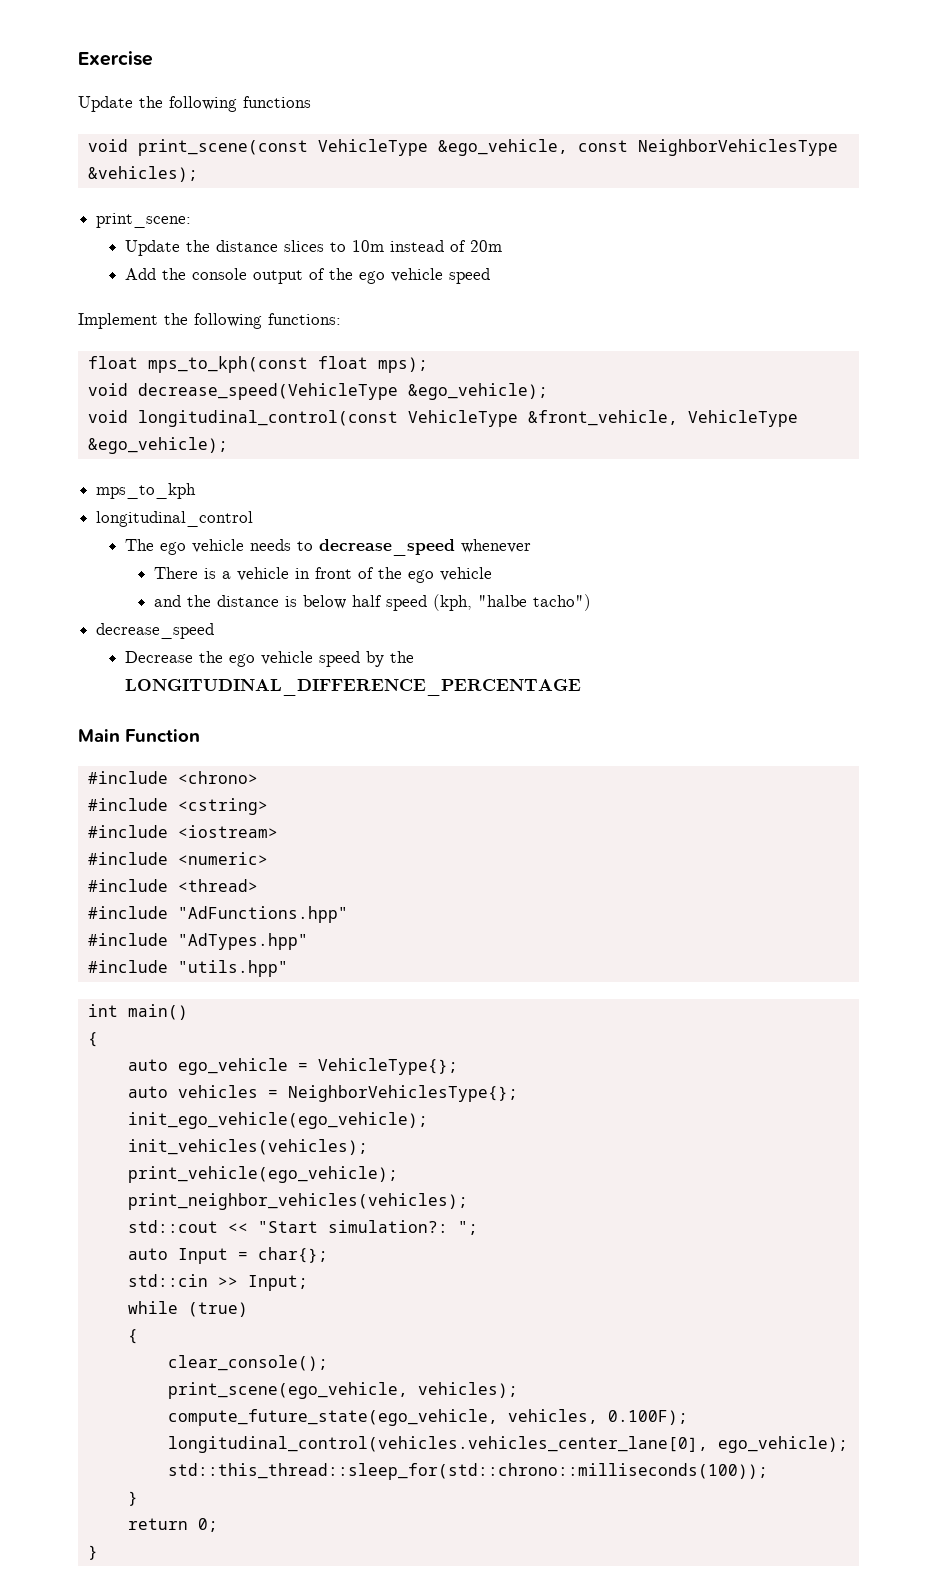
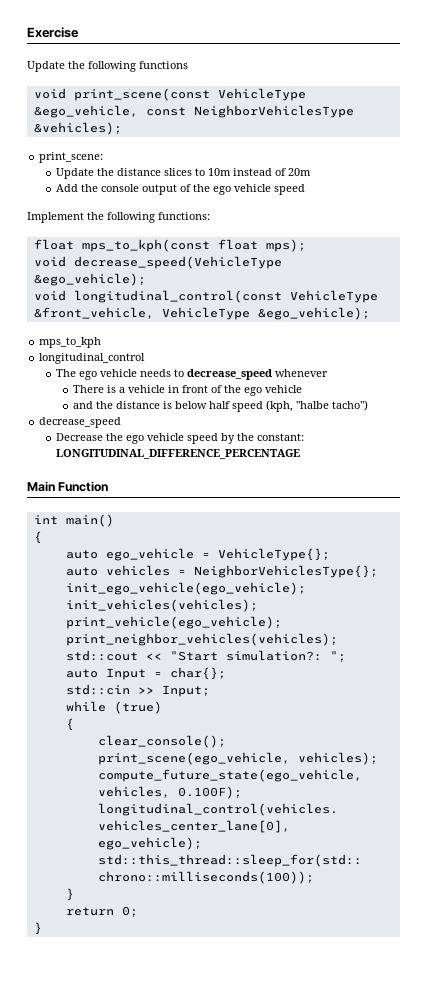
- Decrease the ego vehicle speed by the LONGITUDINAL_DIFFERENCE_PERCENTAGE
+ Decrease the ego vehicle speed by the constant: LONGITUDINAL_DIFFERENCE_PERCENTAGE
- #include <chrono>
- #include <cstring>
- #include <iostream>
- #include <numeric>
- #include <thread>
- #include "AdFunctions.hpp"
- #include "AdTypes.hpp"
- #include "utils.hpp"

